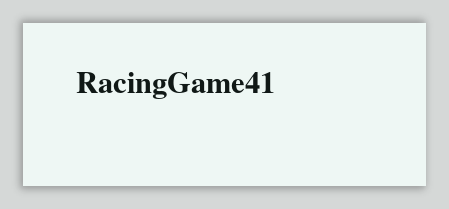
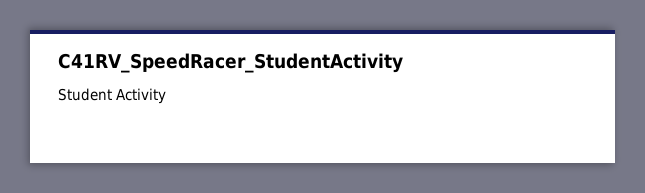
- RacingGame41
+ C41RV_SpeedRacer_StudentActivity
+ Student Activity

